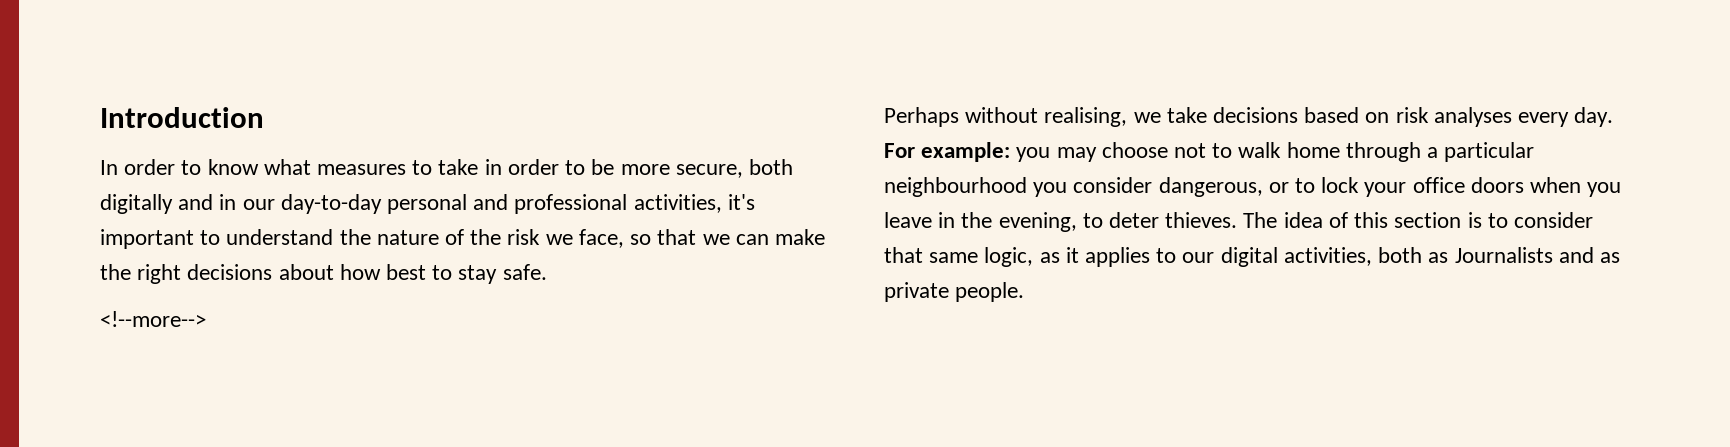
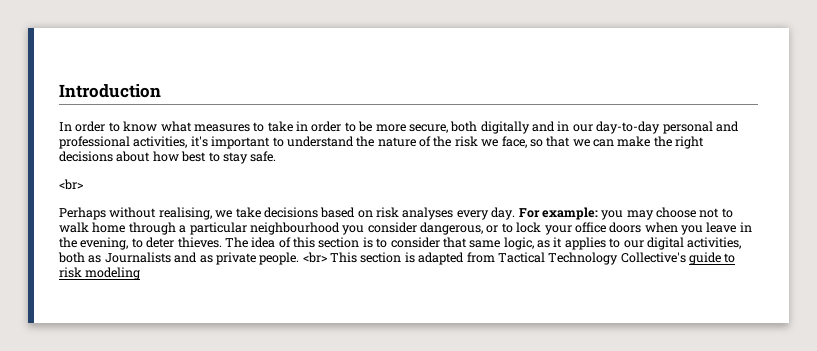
  In order to know what measures to take in order to be more secure, both digitally and in our day-to-day personal and professional activities, it's important to understand the nature of the risk we face, so that we can make the right decisions about how best to stay safe.
- <!--more-->
+ <br>
+ <br> This section is adapted from Tactical Technology Collective's guide to risk modeling

